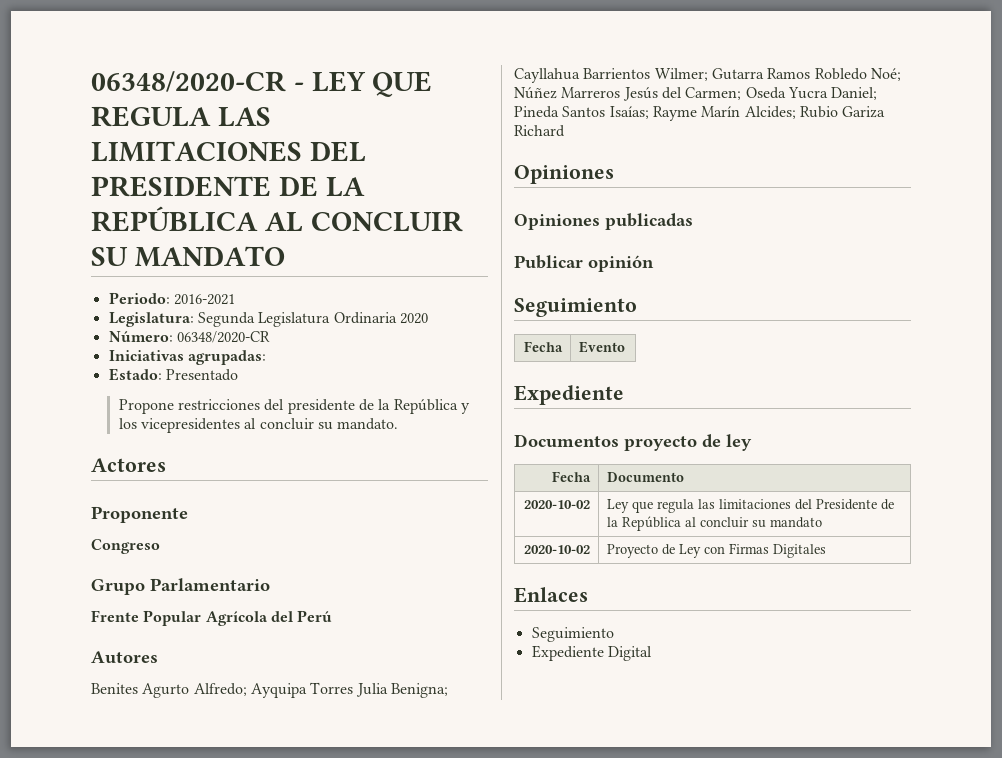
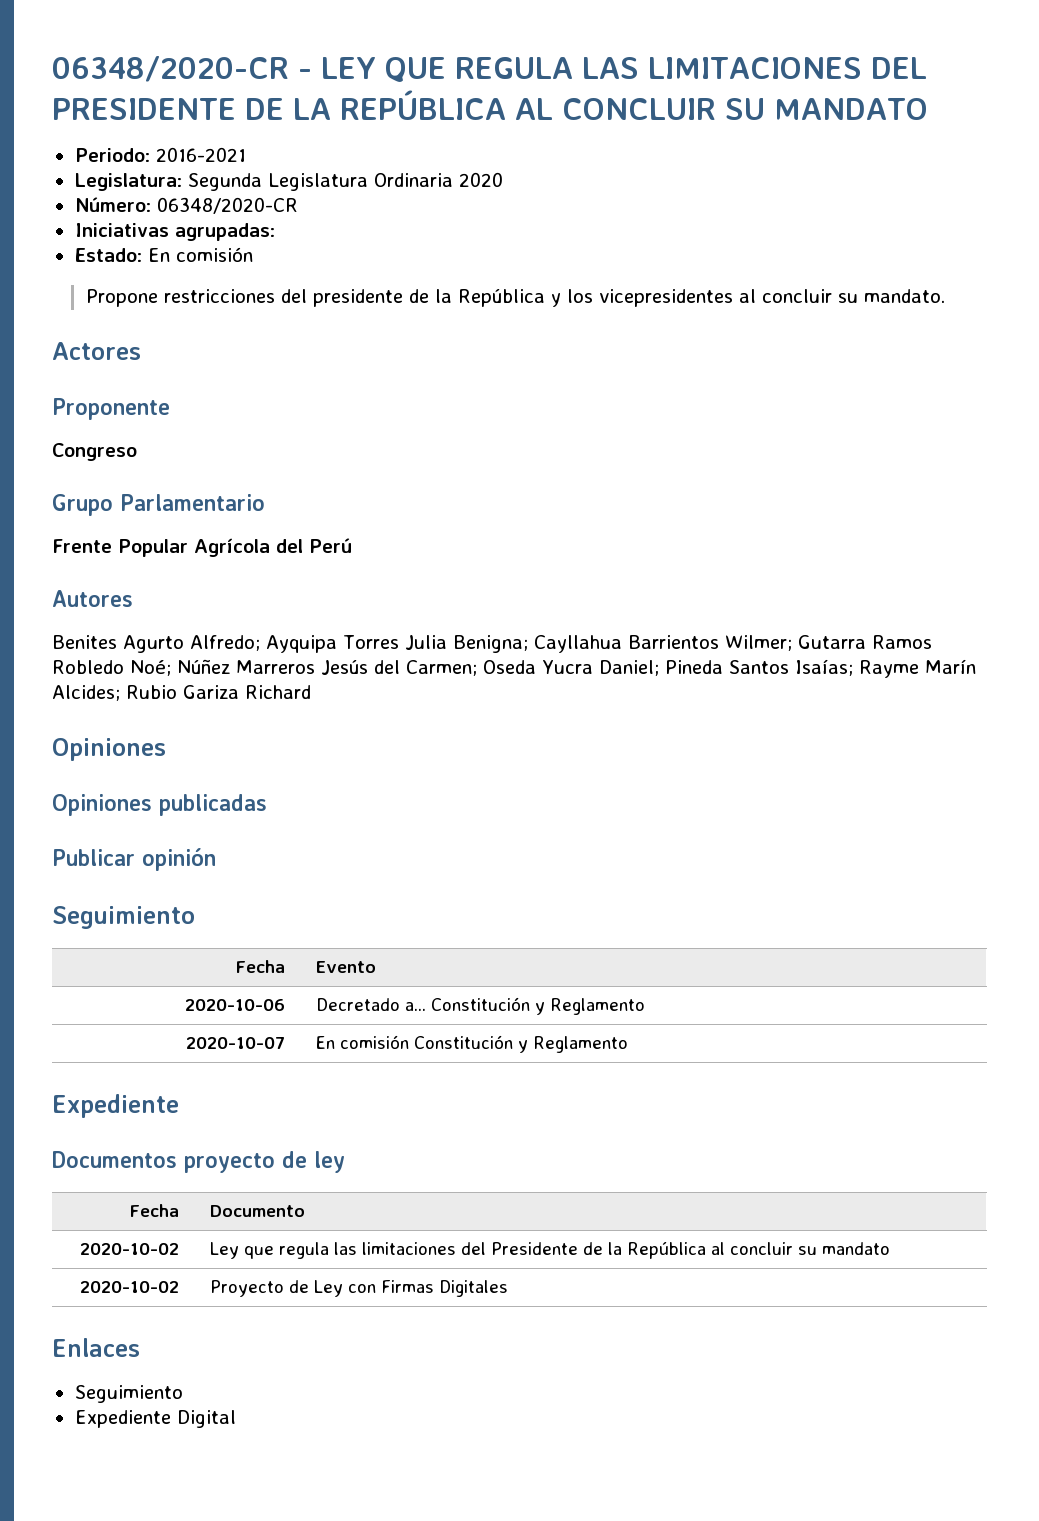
- Estado: Presentado
+ Estado: En comisión
+ 2020-10-06 | Decretado a... Constitución y Reglamento
+ 2020-10-07 | En comisión Constitución y Reglamento

